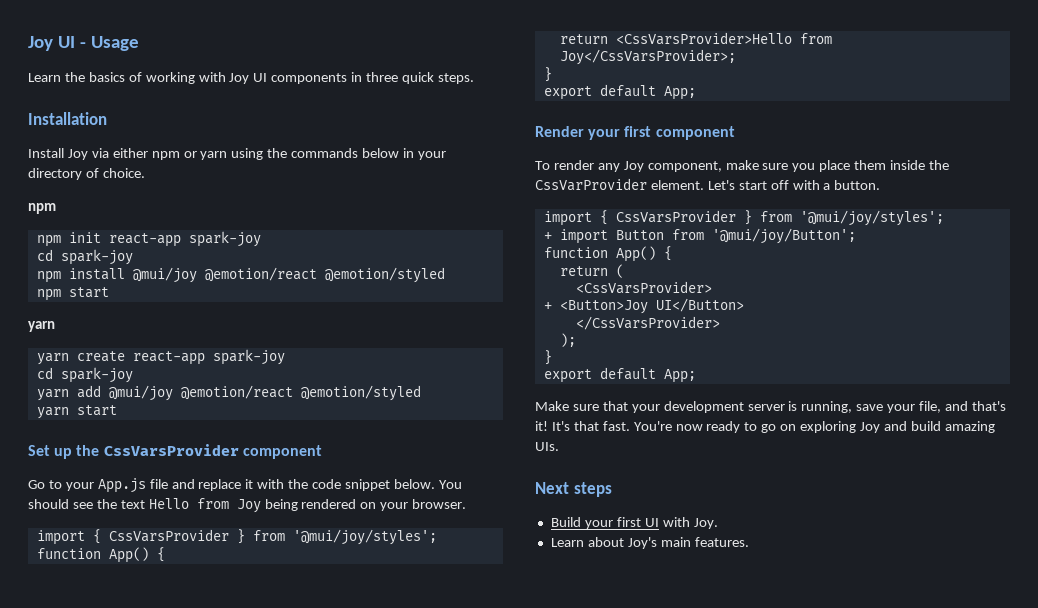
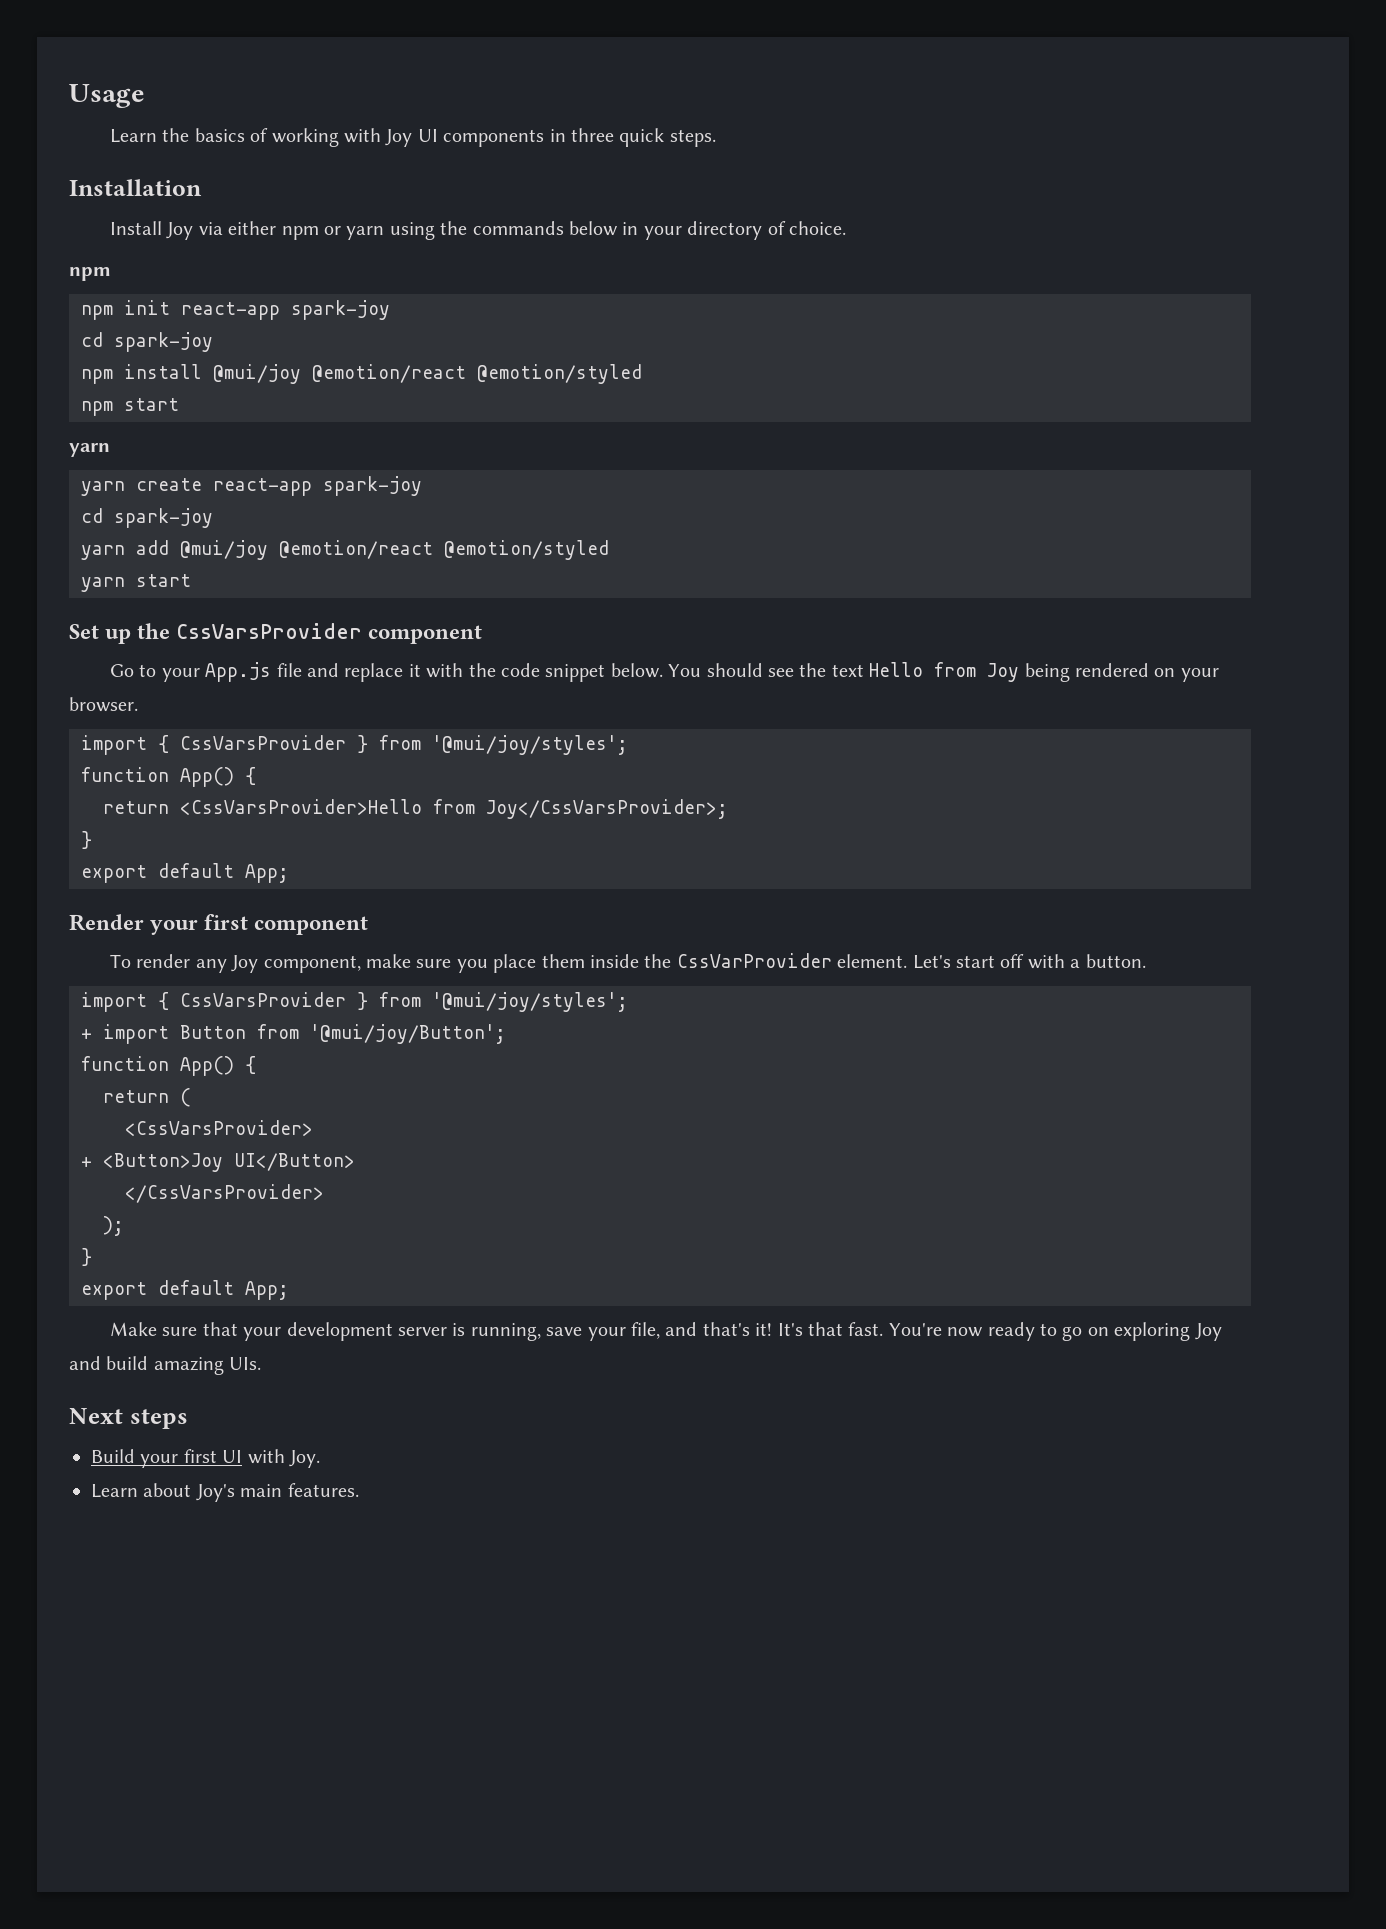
- Joy UI - Usage
+ Usage

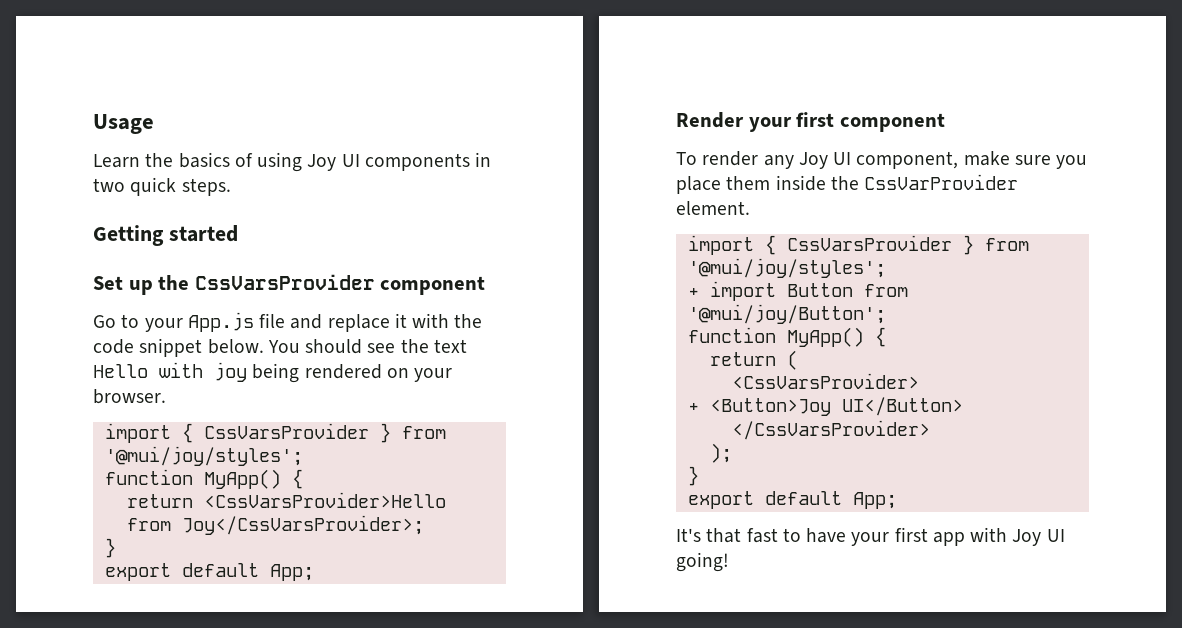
- Learn the basics of working with Joy UI components in three quick steps.
+ Learn the basics of using Joy UI components in two quick steps.
- Installation
- Install Joy via either npm or yarn using the commands below in your directory of choice.
- npm
- npm init react-app spark-joy
- cd spark-joy
- npm install @mui/joy @emotion/react @emotion/styled
- npm start
- yarn
- yarn create react-app spark-joy
- cd spark-joy
- yarn add @mui/joy @emotion/react @emotion/styled
- yarn start
+ Getting started
- You should see the text Hello from Joy being rendered on your browser.
+ You should see the text Hello with joy being rendered on your browser.
  import { CssVarsProvider } from '@mui/joy/styles';
- function App() {
+ function MyApp() {
- To render any Joy component, make sure you place them inside the CssVarProvider element. Let's start off with a button.
+ To render any Joy UI component, make sure you place them inside the CssVarProvider element.
  + import Button from '@mui/joy/Button';
- function App() {
+ function MyApp() {
- Make sure that your development server is running, save your file, and that's it! It's that fast. You're now ready to go on exploring Joy and build amazing UIs.
- Next steps
- Build your first UI with Joy.
- Learn about Joy's main features.
+ It's that fast to have your first app with Joy UI going!

